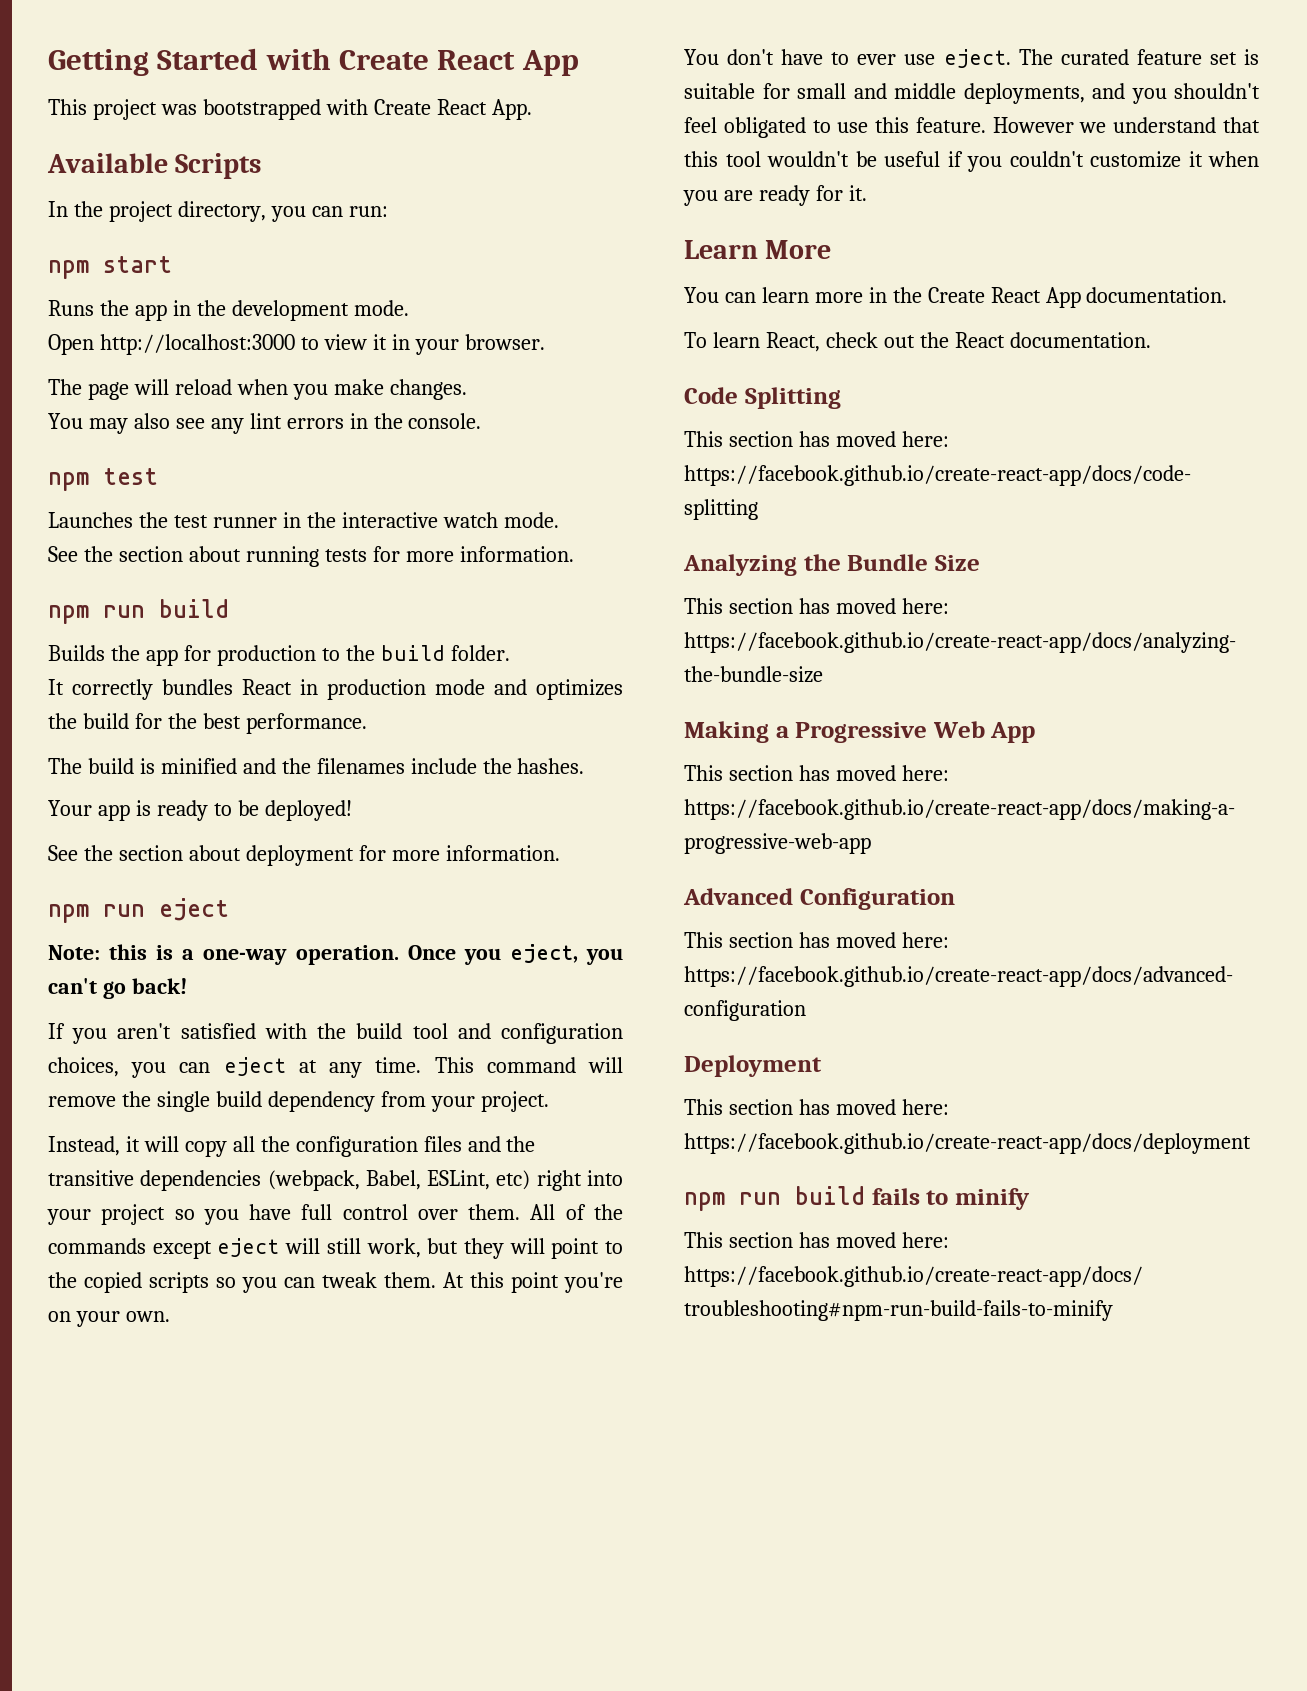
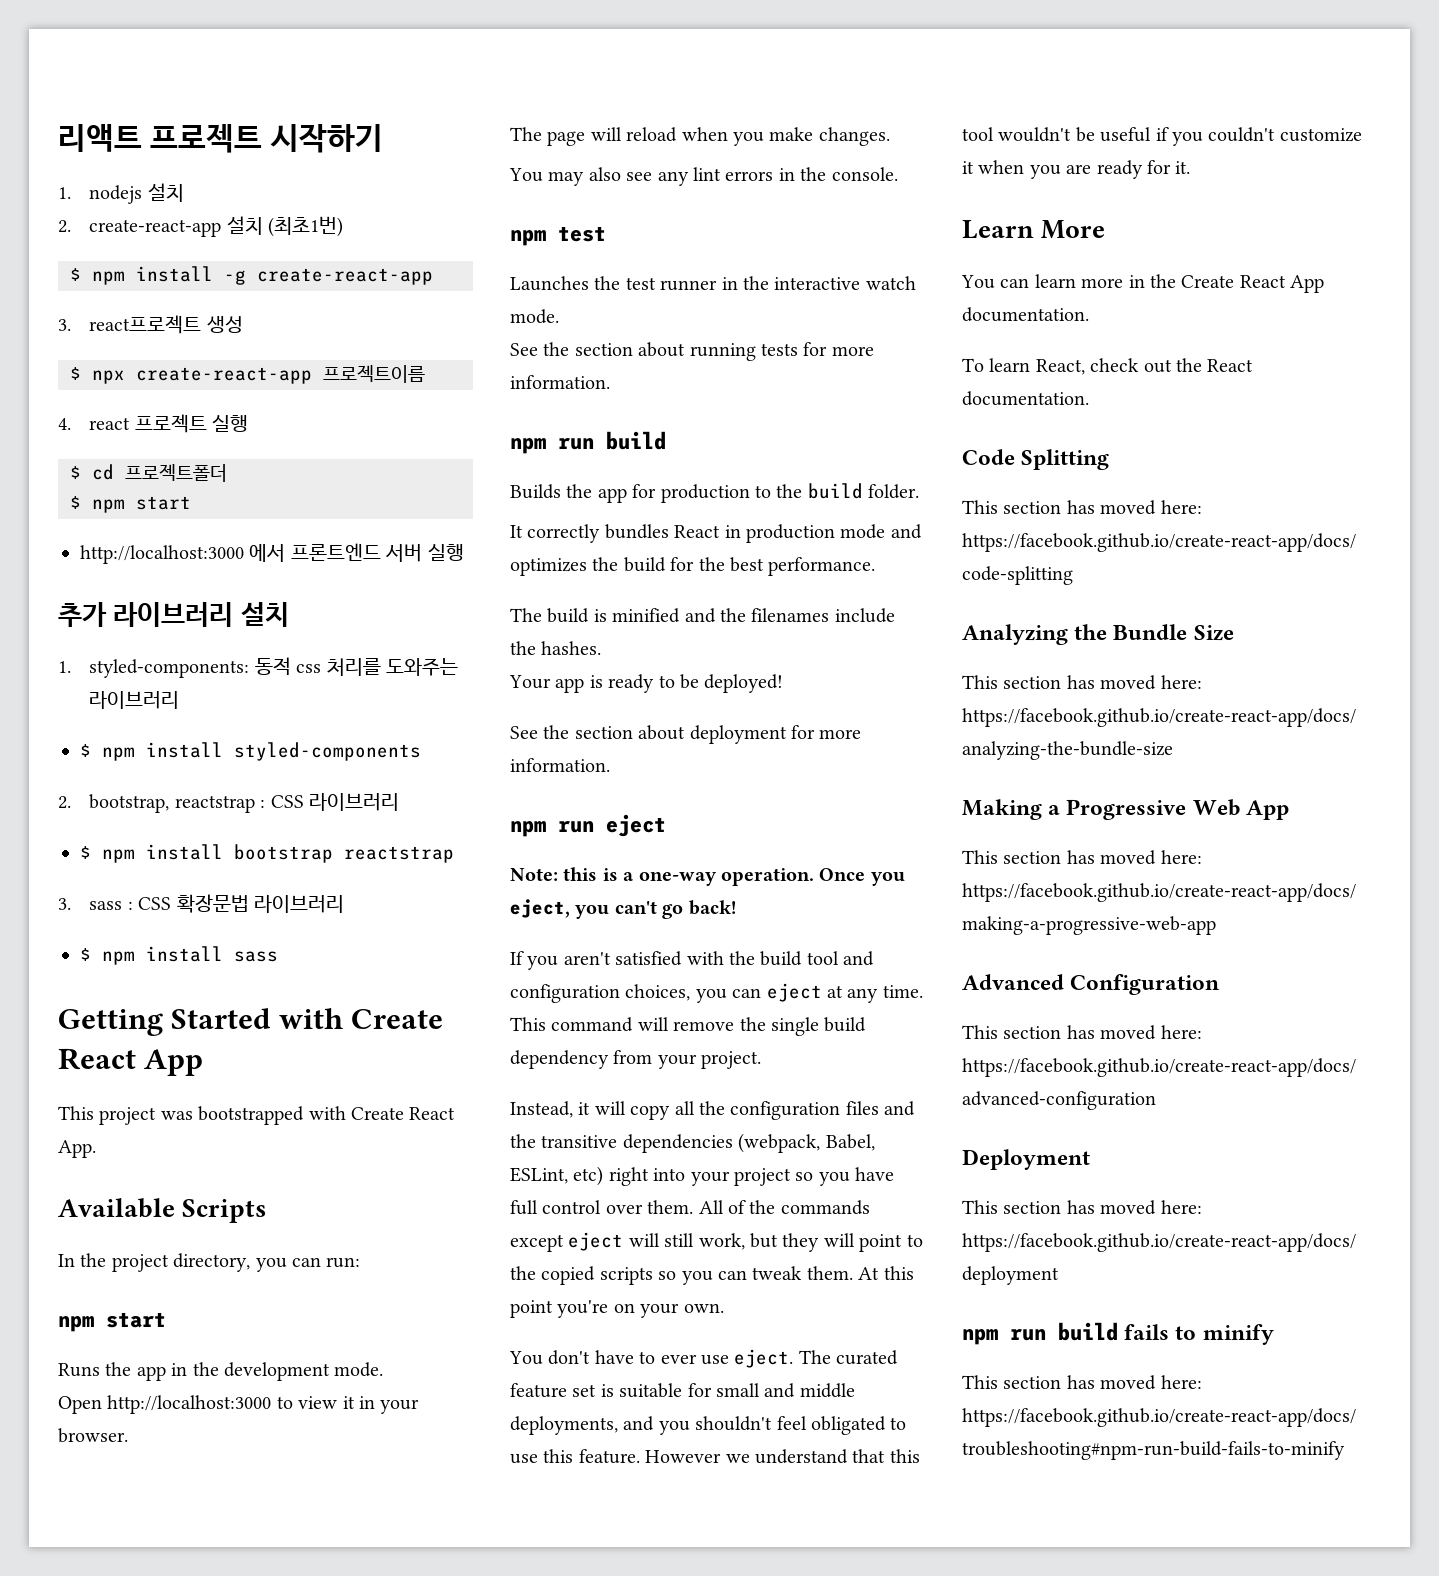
+ 리액트 프로젝트 시작하기
+ 1. nodejs 설치
+ 2. create-react-app 설치 (최초1번)
+ $ npm install -g create-react-app
+ 3. react프로젝트 생성
+ $ npx create-react-app 프로젝트이름
+ 4. react 프로젝트 실행
+ $ cd 프로젝트폴더
+ $ npm start
+ http://localhost:3000 에서 프론트엔드 서버 실행
+ 추가 라이브러리 설치
+ 1. styled-components: 동적 css 처리를 도와주는 라이브러리
+ $ npm install styled-components
+ 2. bootstrap, reactstrap : CSS 라이브러리
+ $ npm install bootstrap reactstrap
+ 3. sass : CSS 확장문법 라이브러리
+ $ npm install sass

